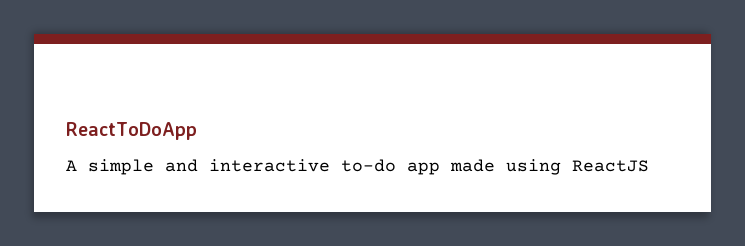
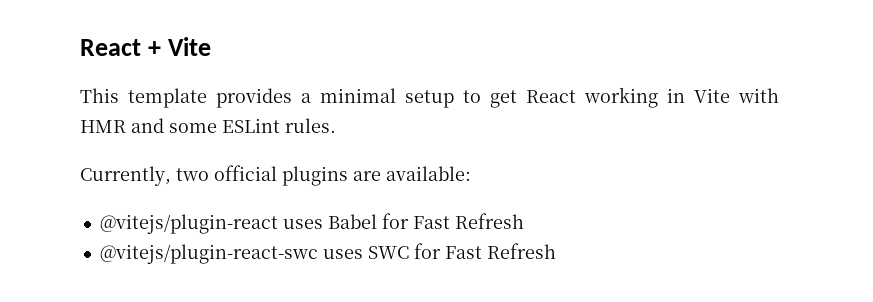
- ReactToDoApp
- A simple and interactive to-do app made using ReactJS
+ React + Vite
+ This template provides a minimal setup to get React working in Vite with HMR and some ESLint rules.
+ Currently, two official plugins are available:
+ @vitejs/plugin-react uses Babel for Fast Refresh
+ @vitejs/plugin-react-swc uses SWC for Fast Refresh

